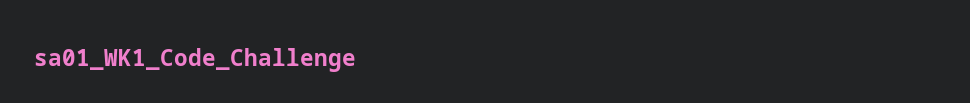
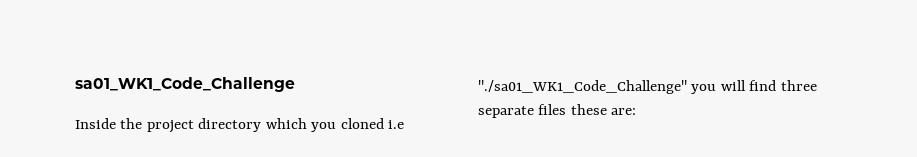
+ Inside the project directory which you cloned i.e "./sa01_WK1_Code_Challenge" you will find three separate files these are:

